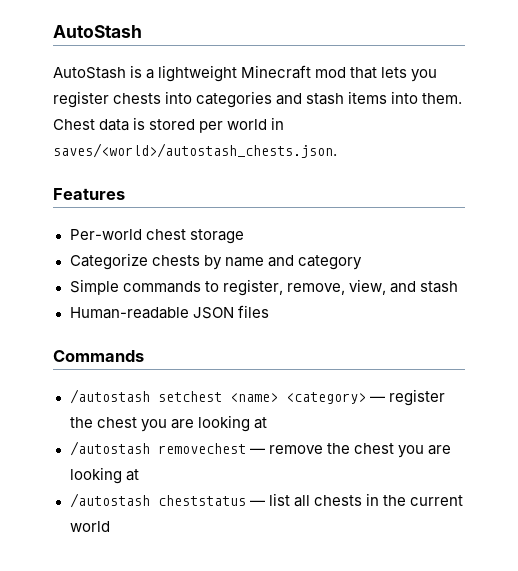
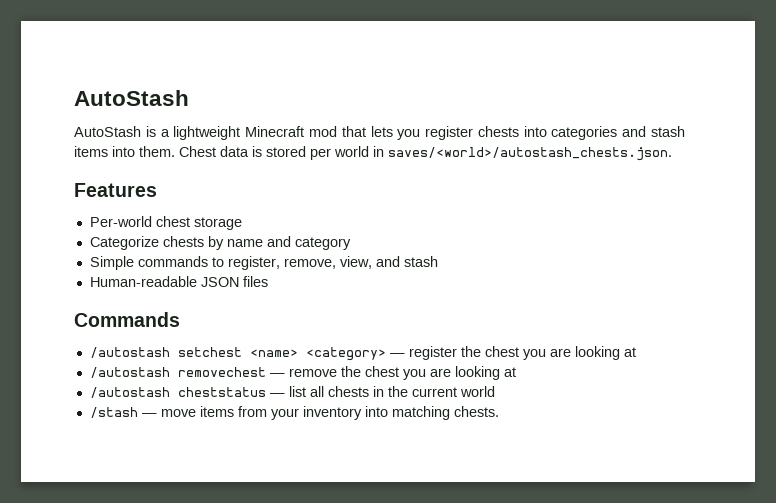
+ /stash — move items from your inventory into matching chests.

